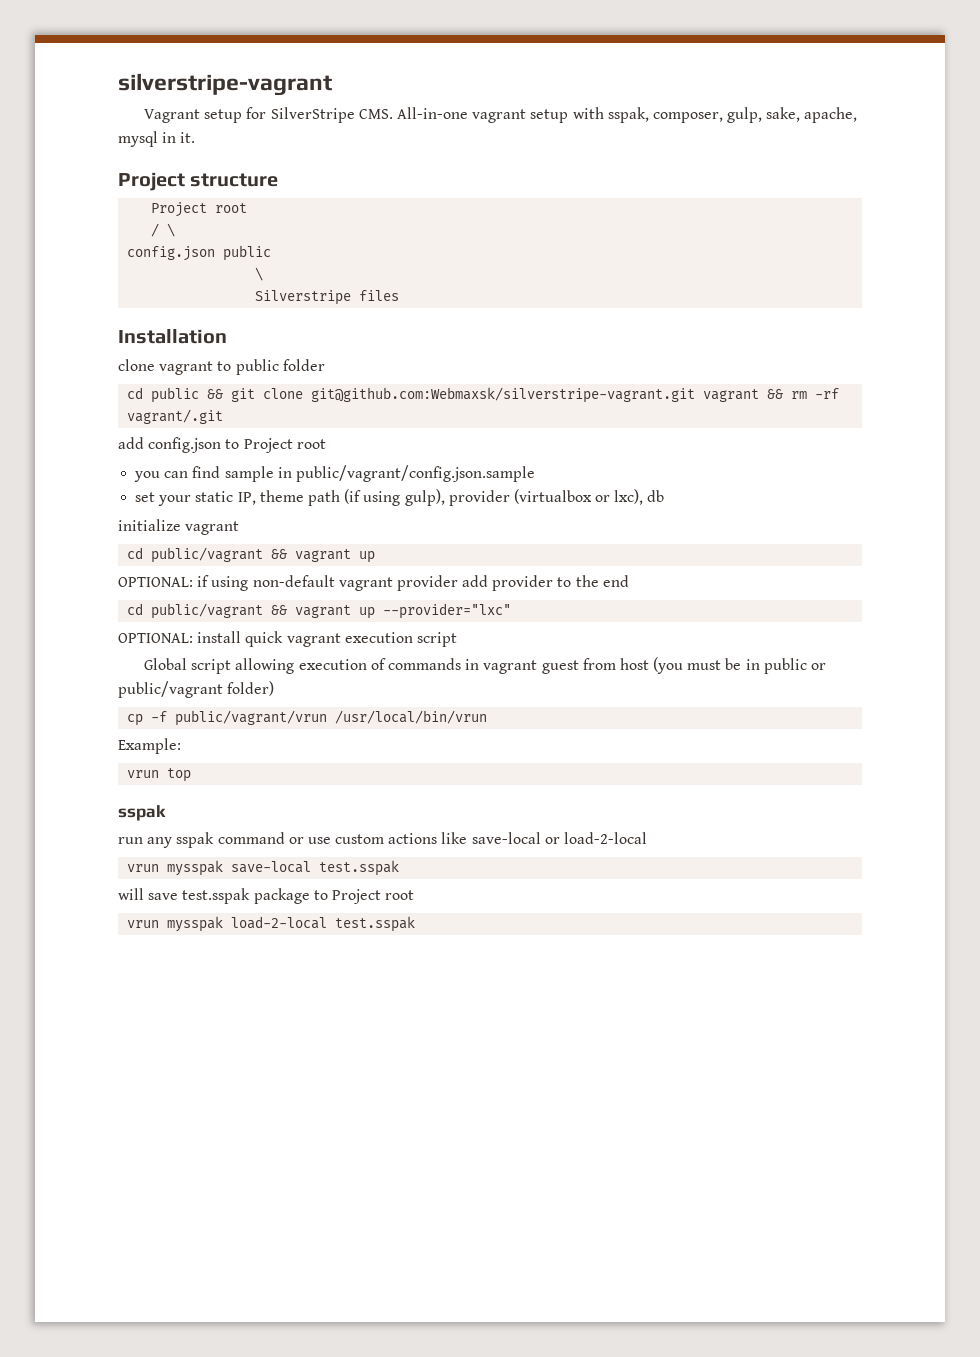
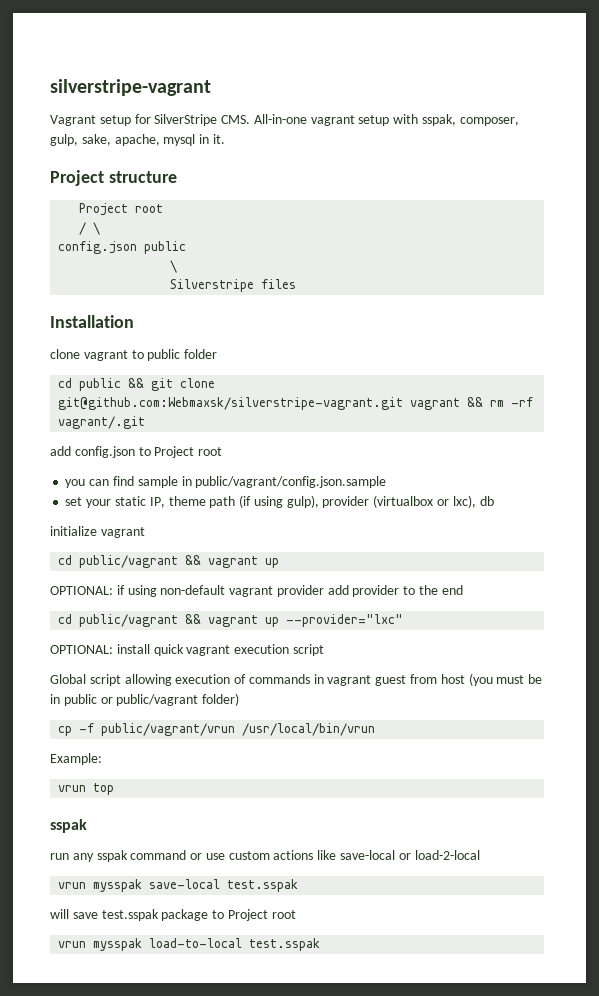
- vrun mysspak load-2-local test.sspak
+ vrun mysspak load-to-local test.sspak

